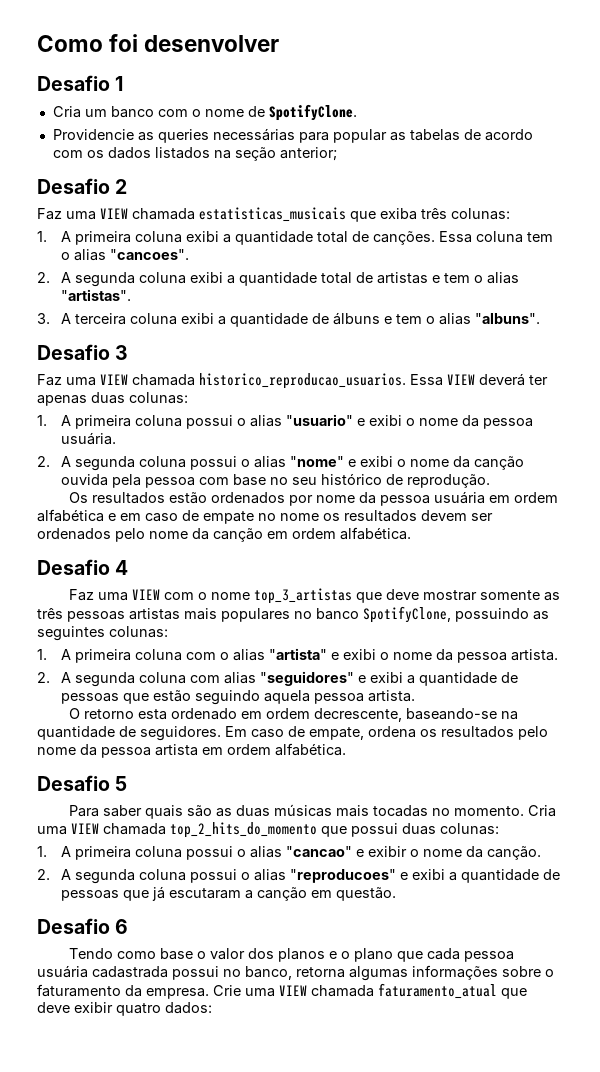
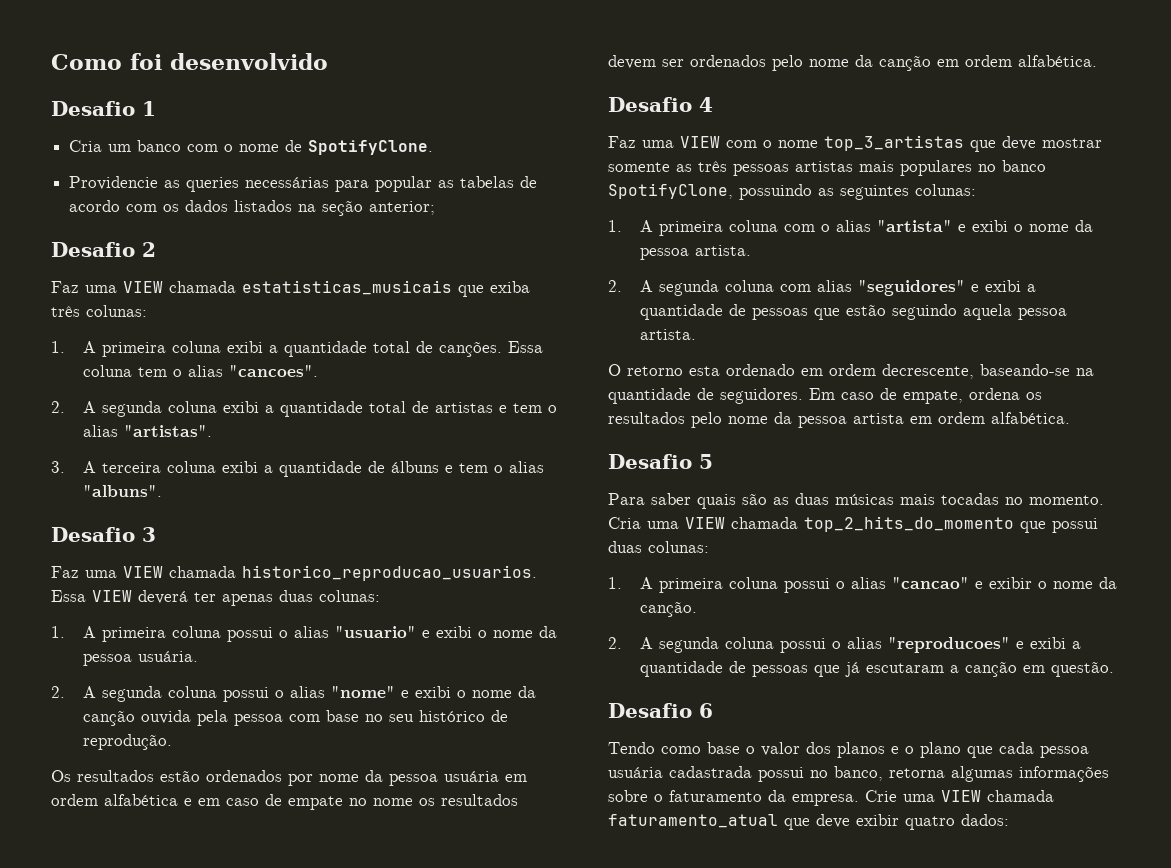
- Como foi desenvolver
+ Como foi desenvolvido

